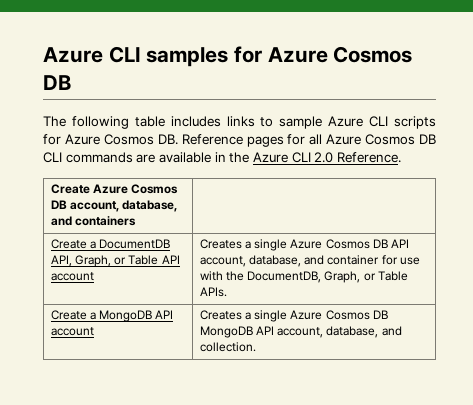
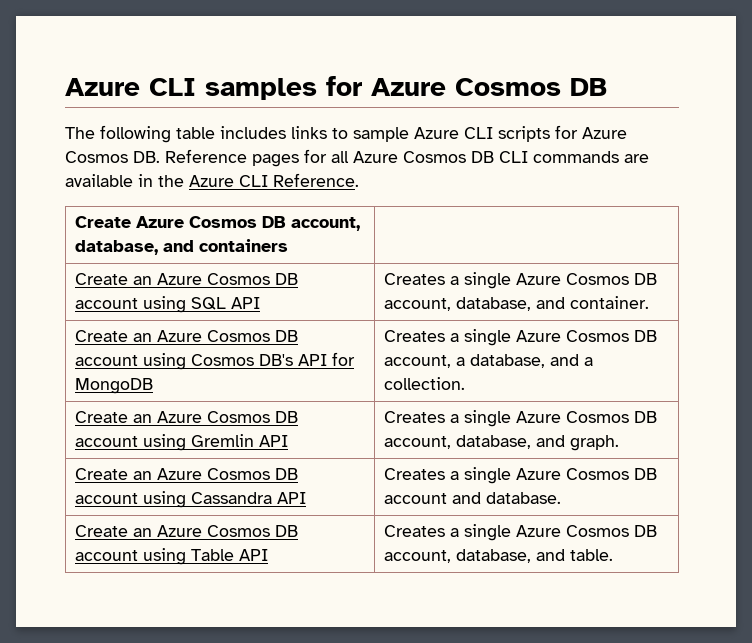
- The following table includes links to sample Azure CLI scripts for Azure Cosmos DB. Reference pages for all Azure Cosmos DB CLI commands are available in the Azure CLI 2.0 Reference.
+ The following table includes links to sample Azure CLI scripts for Azure Cosmos DB. Reference pages for all Azure Cosmos DB CLI commands are available in the Azure CLI Reference.
- Create a DocumentDB API, Graph, or Table API account | Creates a single Azure Cosmos DB API account, database, and container for use with the DocumentDB, Graph, or Table APIs.
- Create a MongoDB API account | Creates a single Azure Cosmos DB MongoDB API account, database, and collection.
+ Create an Azure Cosmos DB account using SQL API | Creates a single Azure Cosmos DB account, database, and container.
+ Create an Azure Cosmos DB account using Cosmos DB's API for MongoDB | Creates a single Azure Cosmos DB account, a database, and a collection.
+ Create an Azure Cosmos DB account using Gremlin API | Creates a single Azure Cosmos DB account, database, and graph.
+ Create an Azure Cosmos DB account using Cassandra API | Creates a single Azure Cosmos DB account and database.
+ Create an Azure Cosmos DB account using Table API | Creates a single Azure Cosmos DB account, database, and table.

